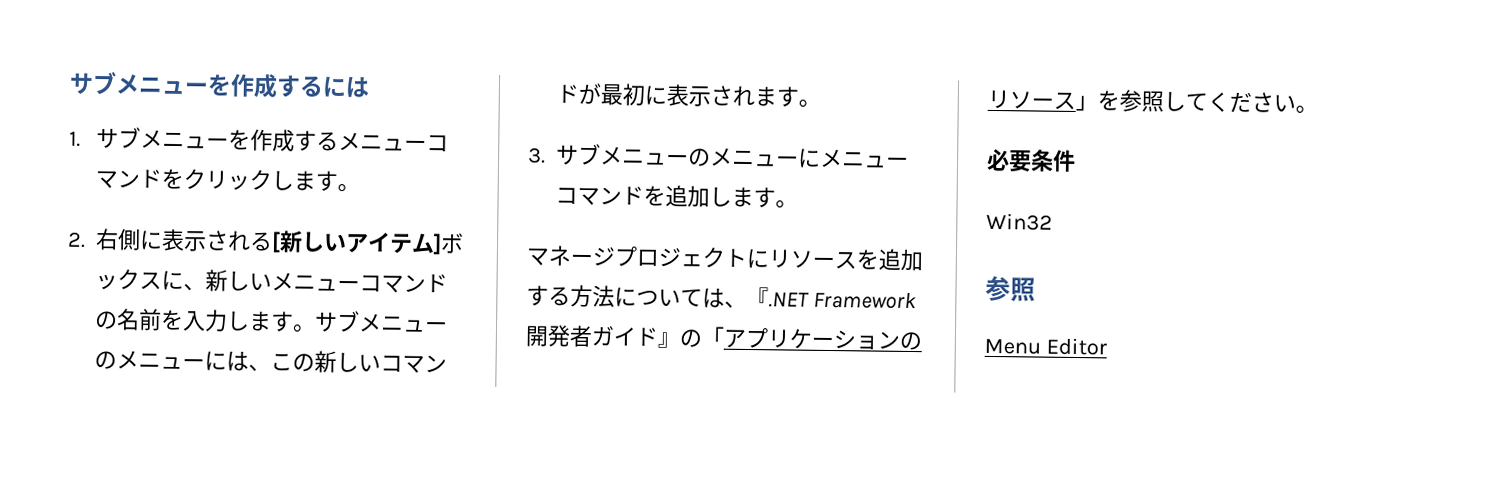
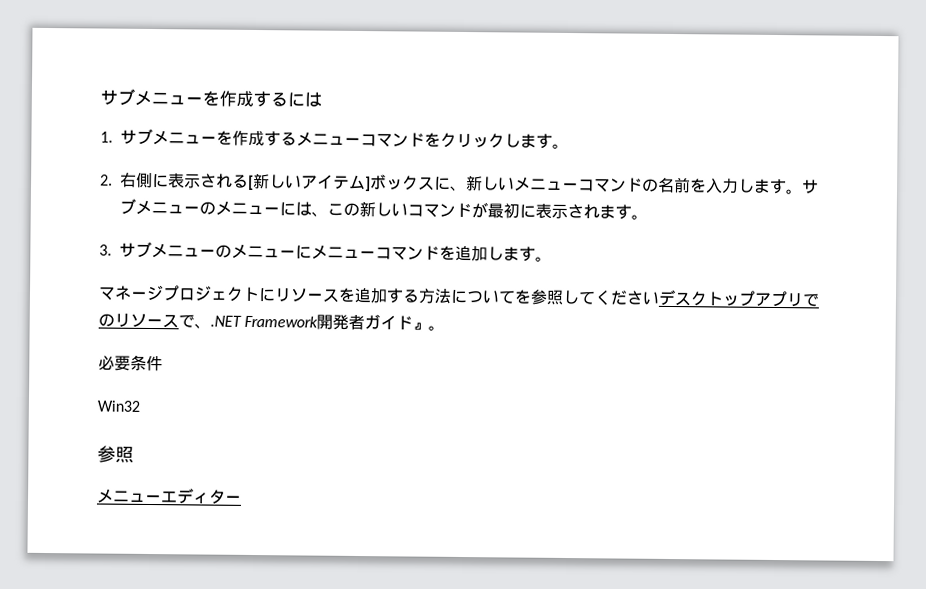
- マネージプロジェクトにリソースを追加する方法については、『.NET Framework開発者ガイド』の「アプリケーションのリソース」を参照してください。
+ マネージプロジェクトにリソースを追加する方法についてを参照してくださいデスクトップアプリでのリソースで、.NET Framework開発者ガイド』。
- Menu Editor
+ メニューエディター

